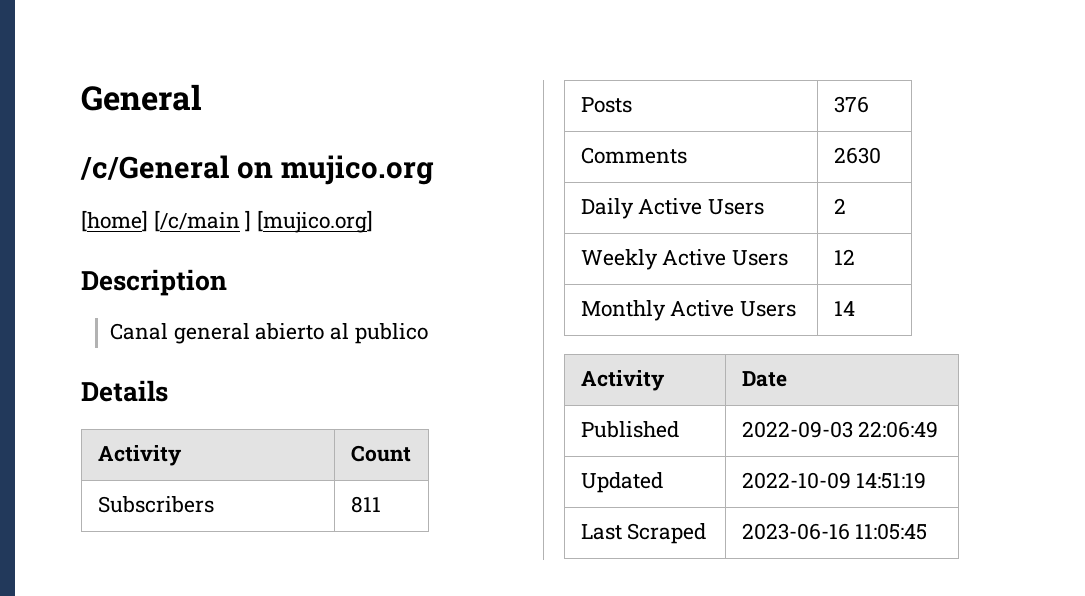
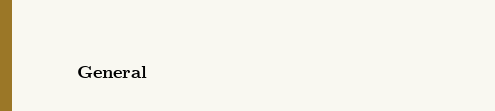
- /c/General on mujico.org
- [home] [/c/main ] [mujico.org]
- Description
- Canal general abierto al publico
- Details
- Activity | Count
- Subscribers | 811
- Posts | 376
- Comments | 2630
- Daily Active Users | 2
- Weekly Active Users | 12
- Monthly Active Users | 14
- Activity | Date
- Published | 2022-09-03 22:06:49
- Updated | 2022-10-09 14:51:19
- Last Scraped | 2023-06-16 11:05:45

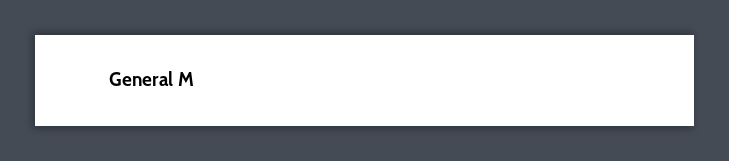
- General
+ General M

